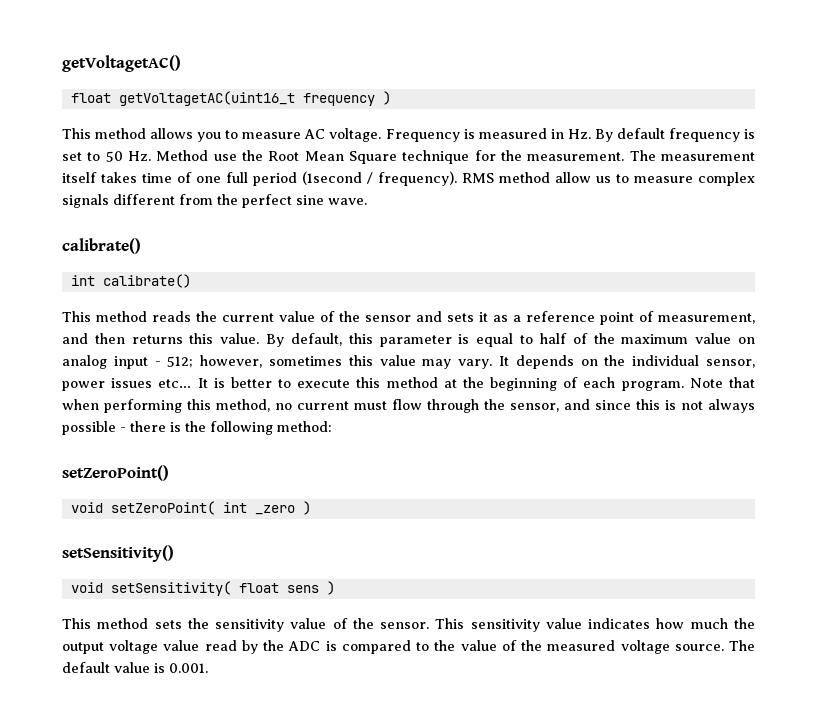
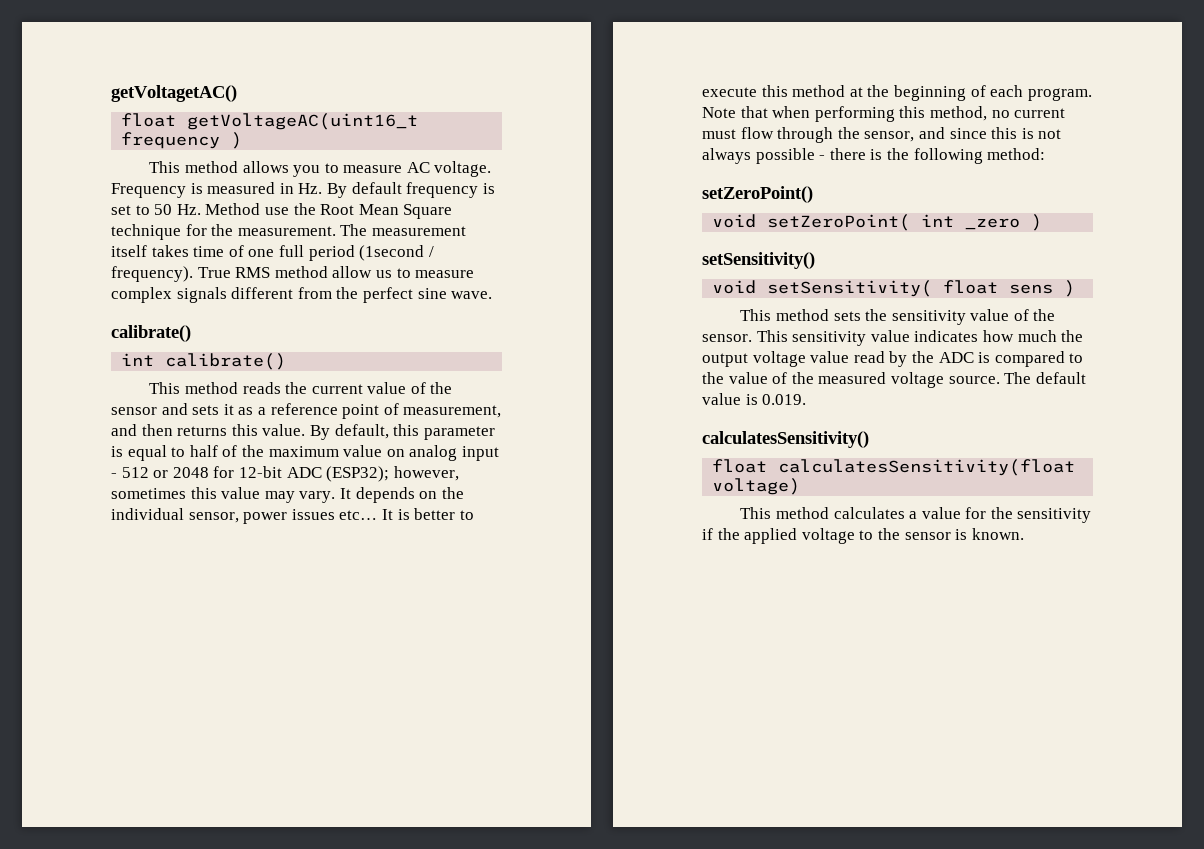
- float getVoltagetAC(uint16_t frequency )
+ float getVoltageAC(uint16_t frequency )
- RMS method allow us to measure complex signals different from the perfect sine wave.
+ True RMS method allow us to measure complex signals different from the perfect sine wave.
- By default, this parameter is equal to half of the maximum value on analog input - 512; however, sometimes this value may vary.
+ By default, this parameter is equal to half of the maximum value on analog input - 512 or 2048 for 12-bit ADC (ESP32); however, sometimes this value may vary.
- The default value is 0.001.
+ The default value is 0.019.
+ calculatesSensitivity()
+ float calculatesSensitivity(float voltage)
+ This method calculates a value for the sensitivity if the applied voltage to the sensor is known.

